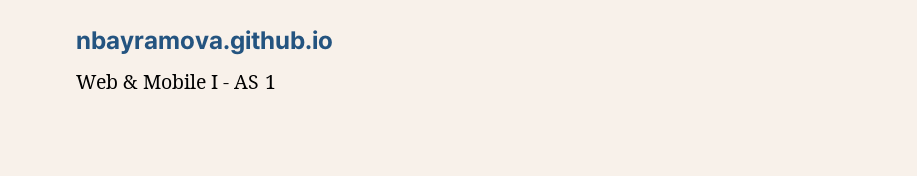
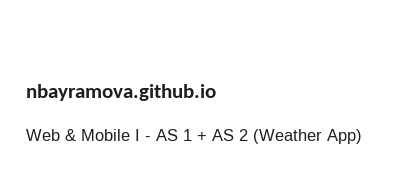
- Web & Mobile I - AS 1
+ Web & Mobile I - AS 1 + AS 2 (Weather App)

